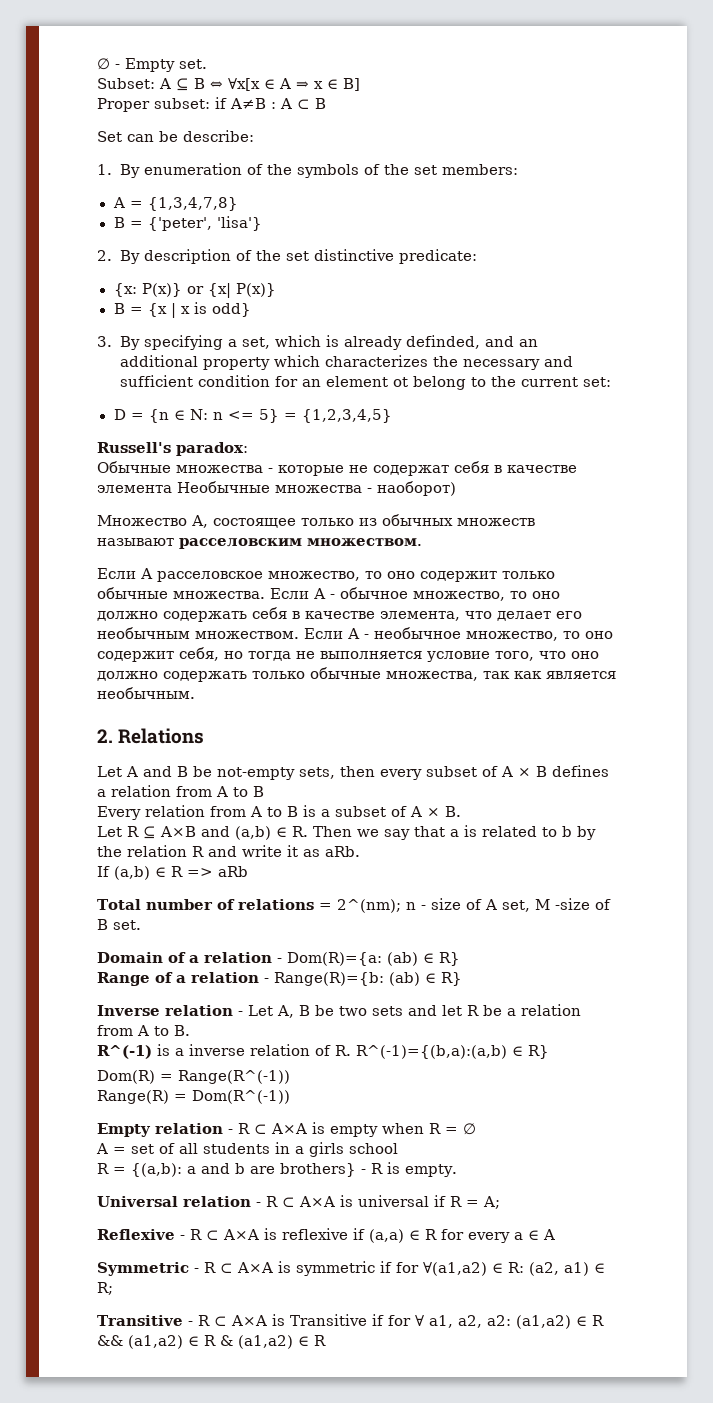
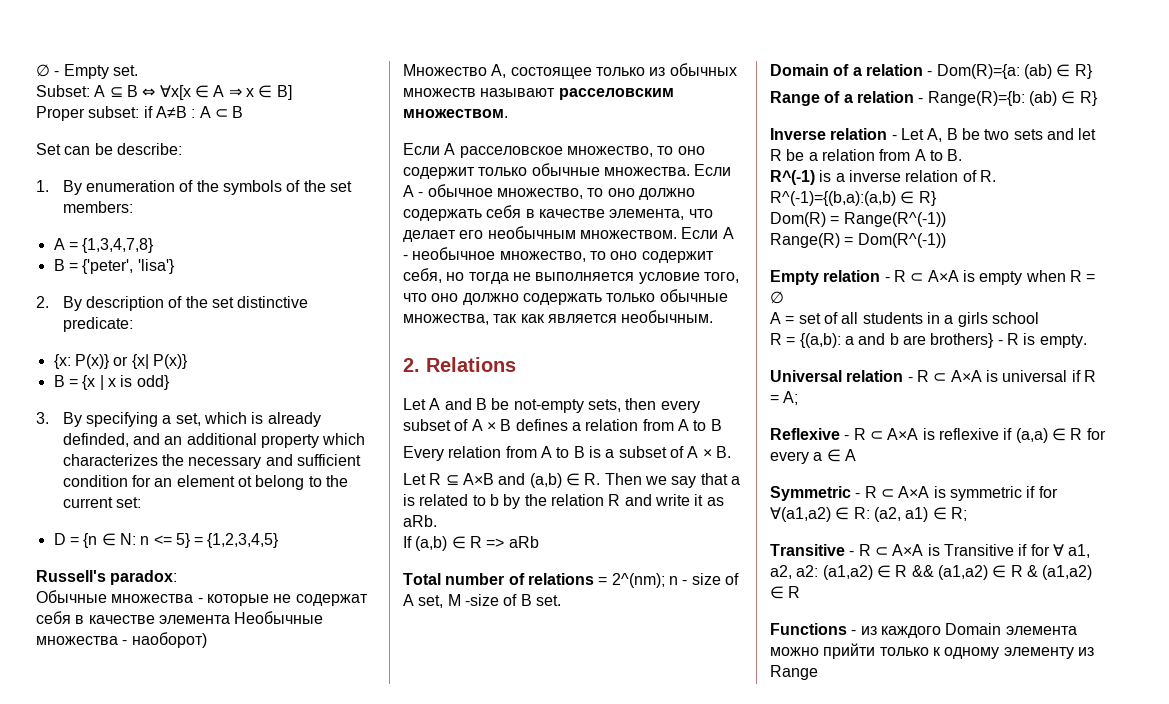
+ Functions - из каждого Domain элемента можно прийти только к одному элементу из Range

